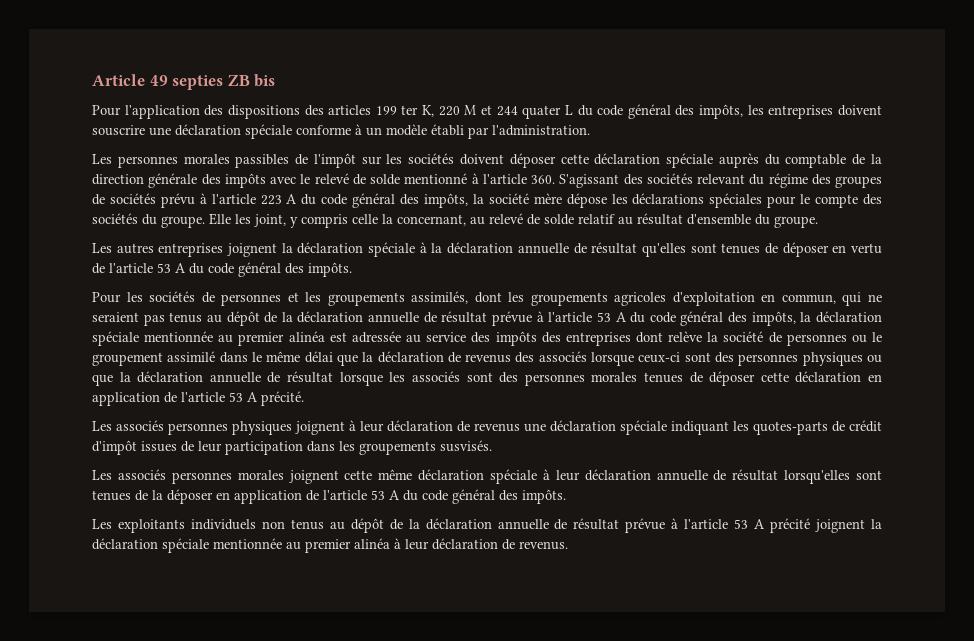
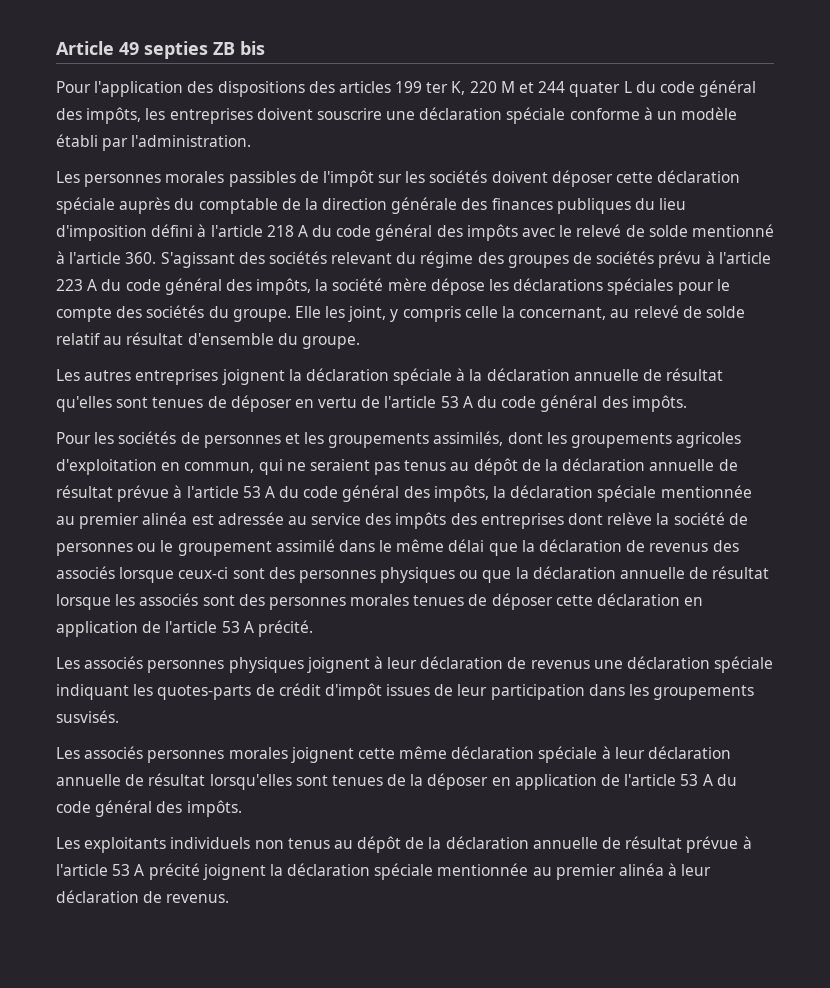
- Les personnes morales passibles de l'impôt sur les sociétés doivent déposer cette déclaration spéciale auprès du comptable de la direction générale des impôts avec le relevé de solde mentionné à l'article 360. S'agissant des sociétés relevant du régime des groupes de sociétés prévu à l'article 223 A du code général des impôts, la société mère dépose les déclarations spéciales pour le compte des sociétés du groupe.
+ Les personnes morales passibles de l'impôt sur les sociétés doivent déposer cette déclaration spéciale auprès du comptable de la direction générale des finances publiques du lieu d'imposition défini à l'article 218 A du code général des impôts avec le relevé de solde mentionné à l'article 360. S'agissant des sociétés relevant du régime des groupes de sociétés prévu à l'article 223 A du code général des impôts, la société mère dépose les déclarations spéciales pour le compte des sociétés du groupe.

